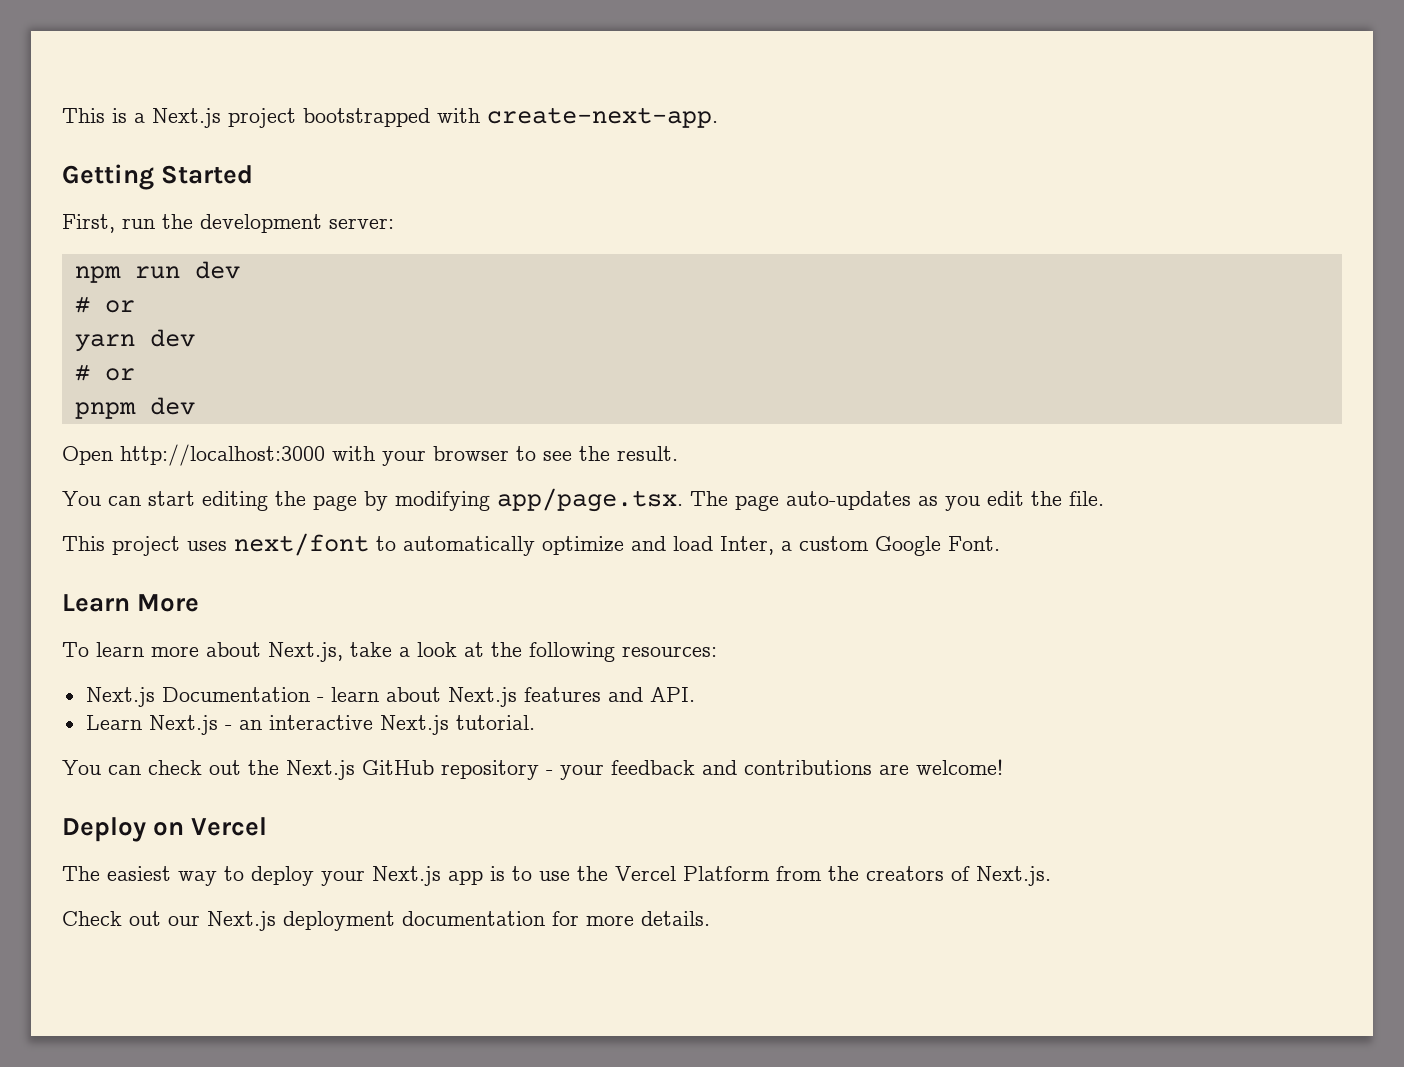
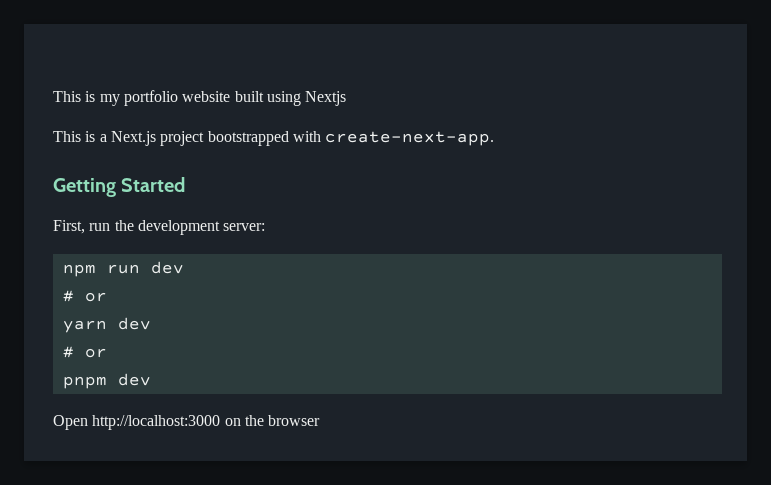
+ This is my portfolio website built using Nextjs
- Open http://localhost:3000 with your browser to see the result.
- You can start editing the page by modifying app/page.tsx. The page auto-updates as you edit the file.
- This project uses next/font to automatically optimize and load Inter, a custom Google Font.
- Learn More
- To learn more about Next.js, take a look at the following resources:
- Next.js Documentation - learn about Next.js features and API.
- Learn Next.js - an interactive Next.js tutorial.
- You can check out the Next.js GitHub repository - your feedback and contributions are welcome!
- Deploy on Vercel
- The easiest way to deploy your Next.js app is to use the Vercel Platform from the creators of Next.js.
- Check out our Next.js deployment documentation for more details.
+ Open http://localhost:3000 on the browser

